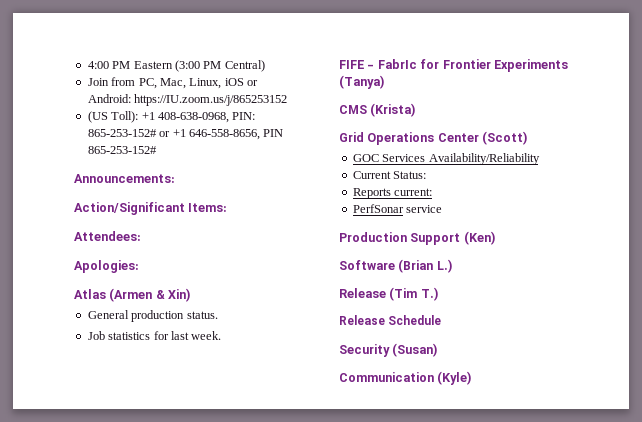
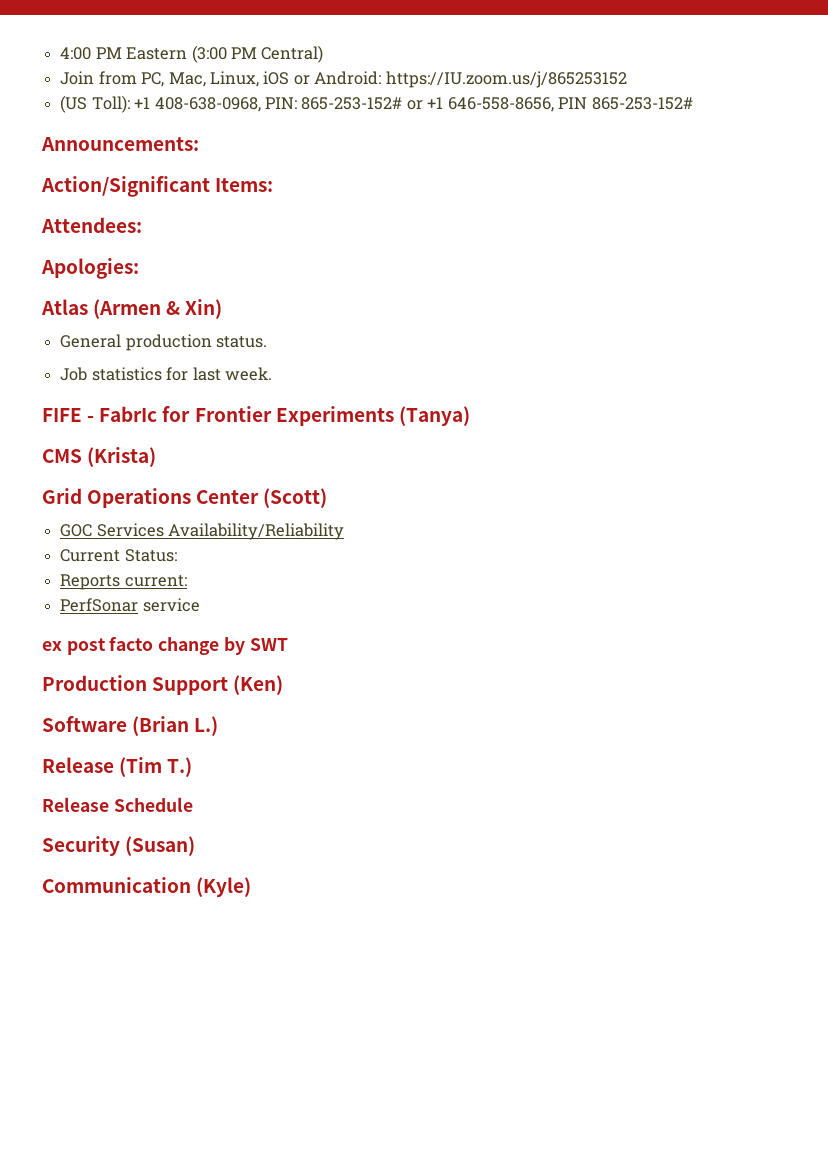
+ ex post facto change by SWT

